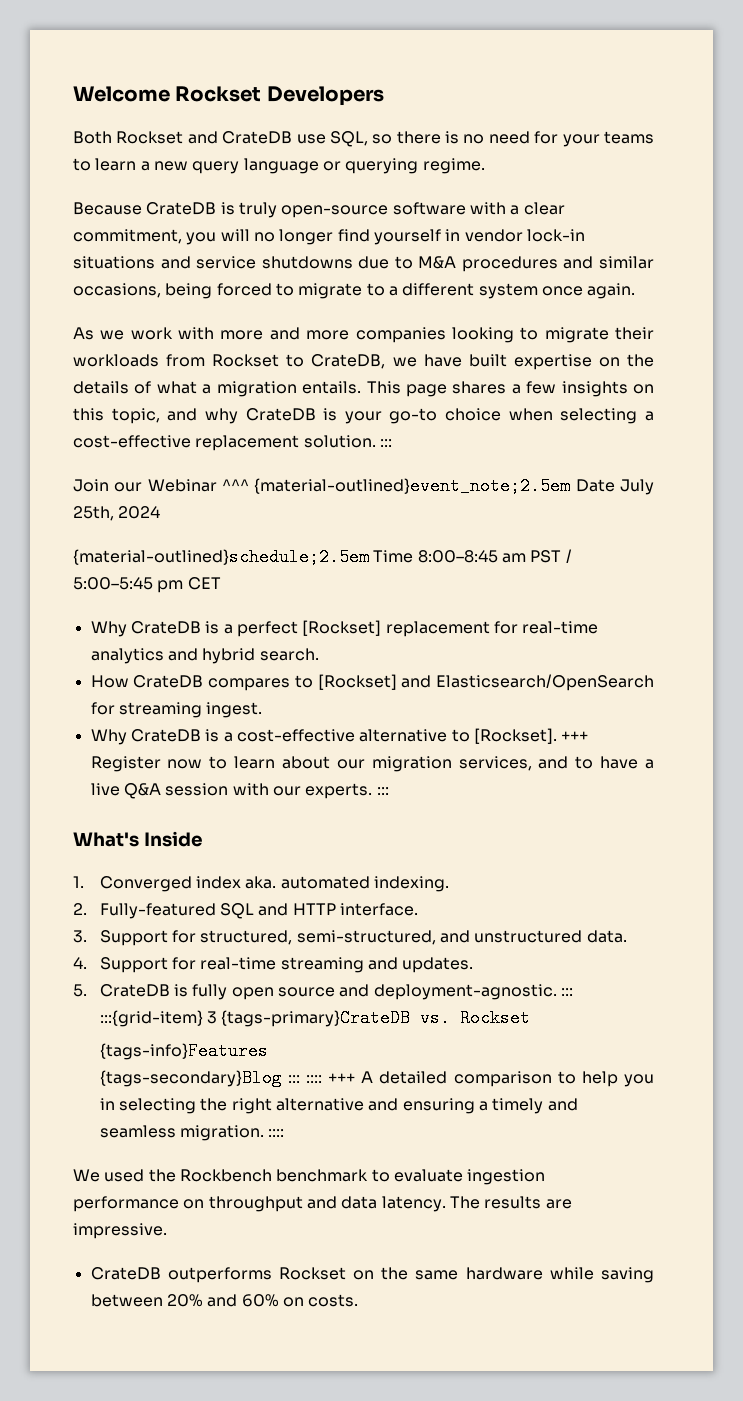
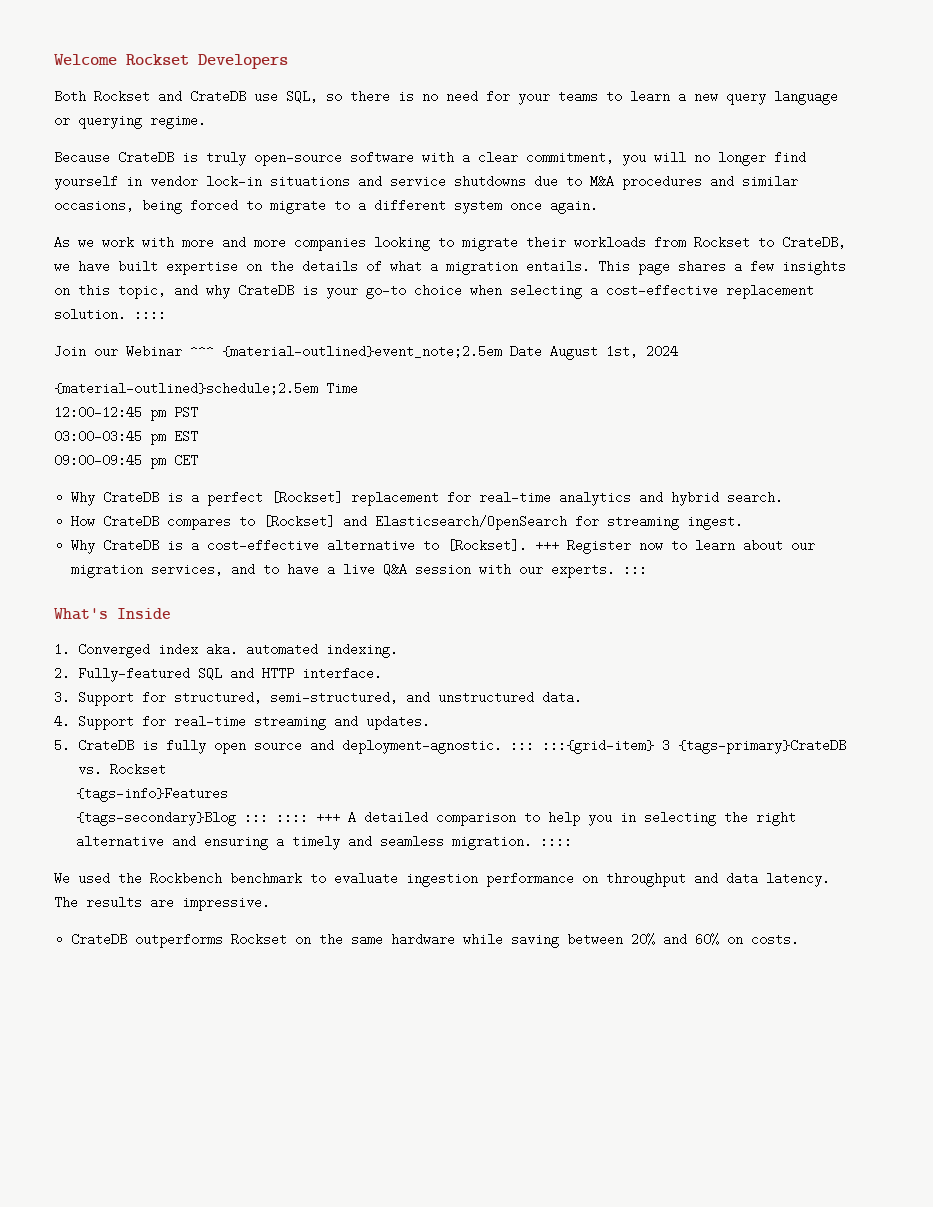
- This page shares a few insights on this topic, and why CrateDB is your go-to choice when selecting a cost-effective replacement solution. :::
+ This page shares a few insights on this topic, and why CrateDB is your go-to choice when selecting a cost-effective replacement solution. ::::
- Join our Webinar ^^^ {material-outlined}event_note;2.5em Date July 25th, 2024
+ Join our Webinar ^^^ {material-outlined}event_note;2.5em Date August 1st, 2024
- {material-outlined}schedule;2.5em Time 8:00–8:45 am PST / 5:00–5:45 pm CET
+ {material-outlined}schedule;2.5em Time
+ 12:00–12:45 pm PST
+ 03:00–03:45 pm EST
+ 09:00–09:45 pm CET

